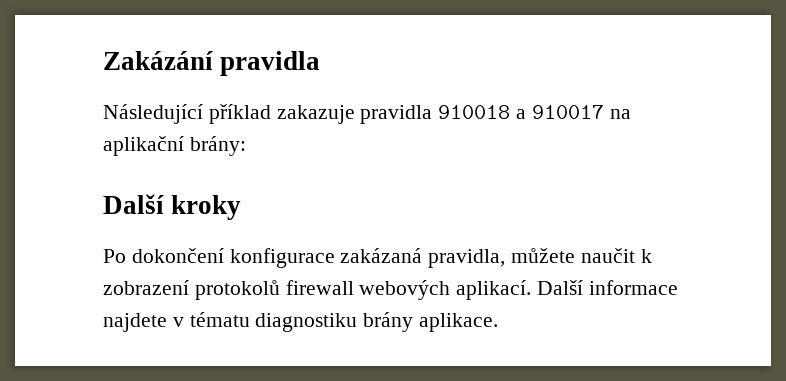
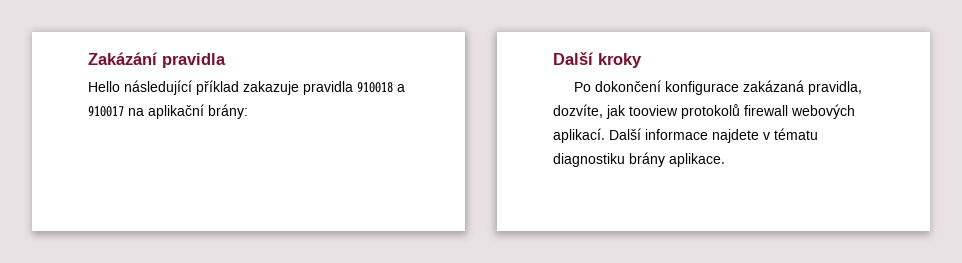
- Následující příklad zakazuje pravidla 910018 a 910017 na aplikační brány:
+ Hello následující příklad zakazuje pravidla 910018 a 910017 na aplikační brány:
- Po dokončení konfigurace zakázaná pravidla, můžete naučit k zobrazení protokolů firewall webových aplikací.
+ Po dokončení konfigurace zakázaná pravidla, dozvíte, jak tooview protokolů firewall webových aplikací.

